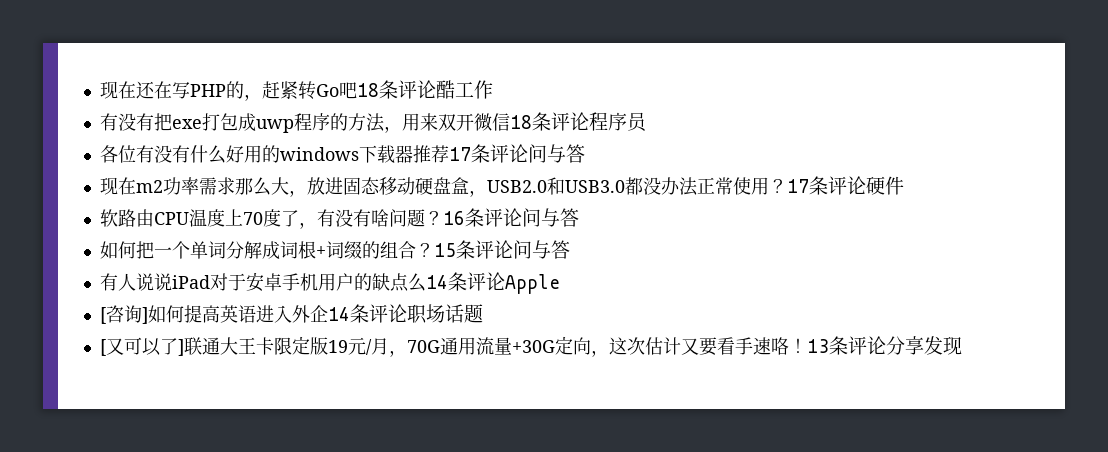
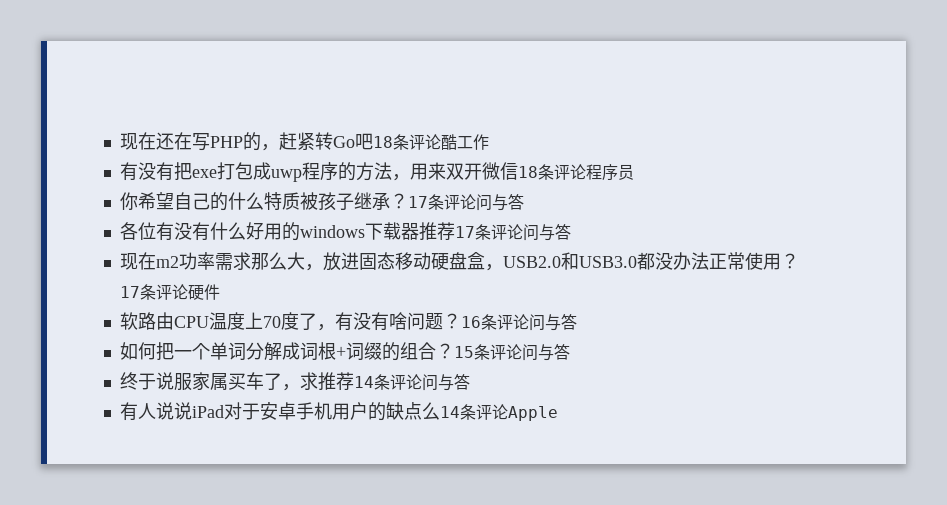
+ 你希望自己的什么特质被孩子继承？17条评论问与答
+ 终于说服家属买车了，求推荐14条评论问与答
- [咨询]如何提高英语进入外企14条评论职场话题
- [又可以了]联通大王卡限定版19元/月，70G通用流量+30G定向，这次估计又要看手速咯！13条评论分享发现

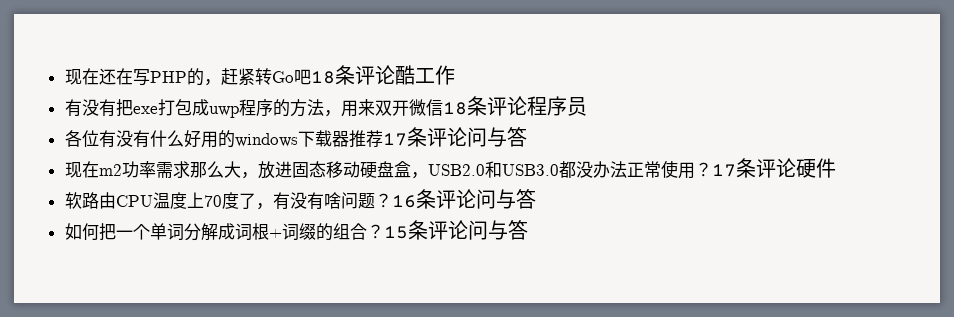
- 你希望自己的什么特质被孩子继承？17条评论问与答
- 终于说服家属买车了，求推荐14条评论问与答
- 有人说说iPad对于安卓手机用户的缺点么14条评论Apple

